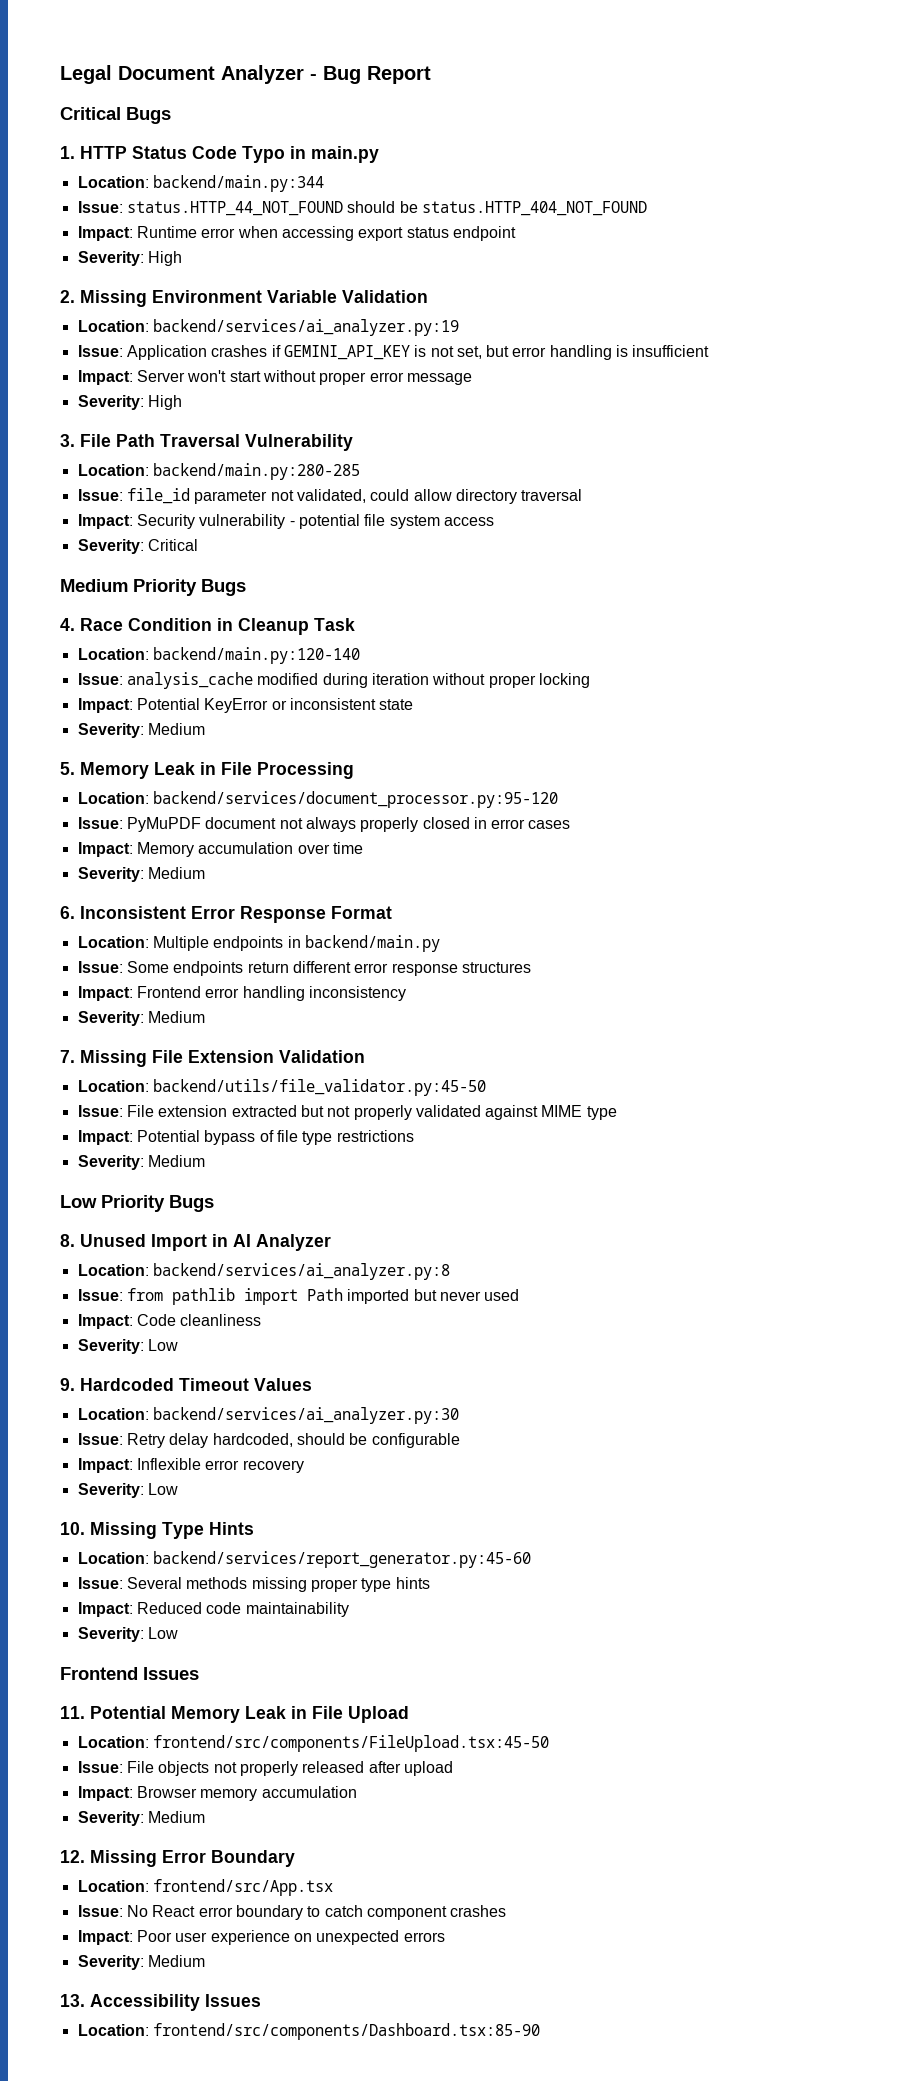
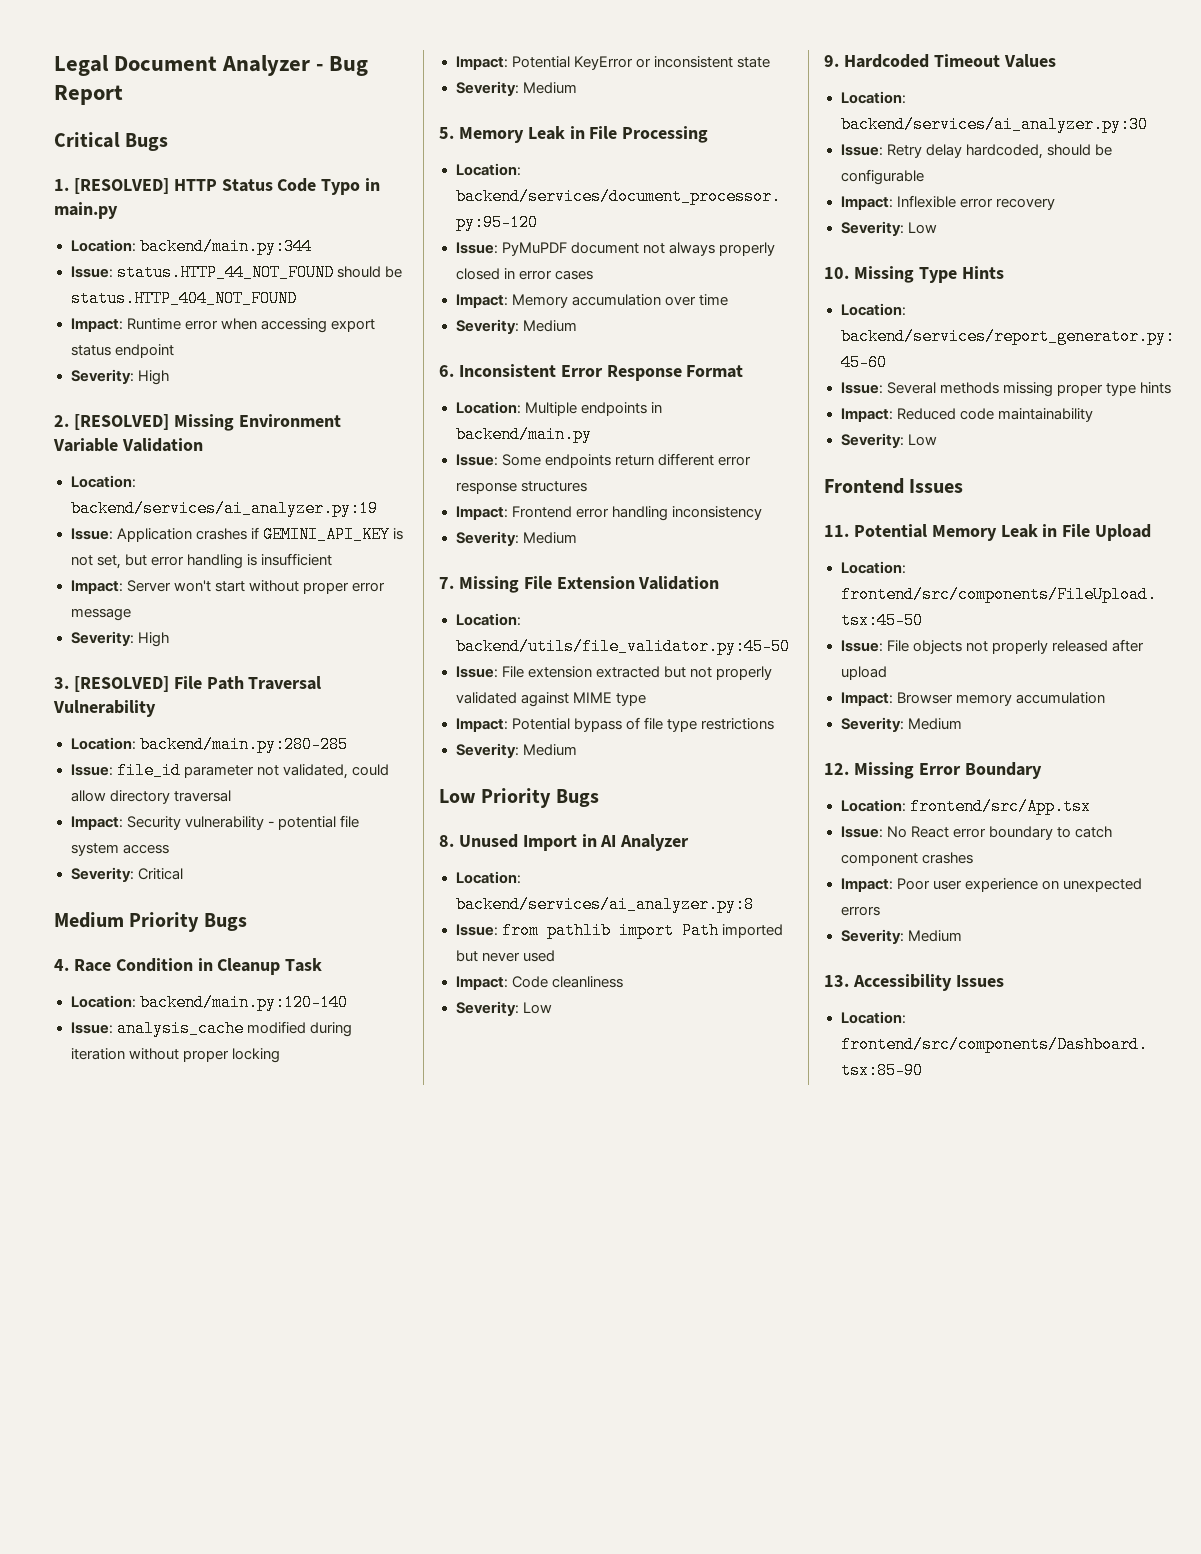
- 1. HTTP Status Code Typo in main.py
+ 1. [RESOLVED] HTTP Status Code Typo in main.py
- 2. Missing Environment Variable Validation
+ 2. [RESOLVED] Missing Environment Variable Validation
- 3. File Path Traversal Vulnerability
+ 3. [RESOLVED] File Path Traversal Vulnerability

